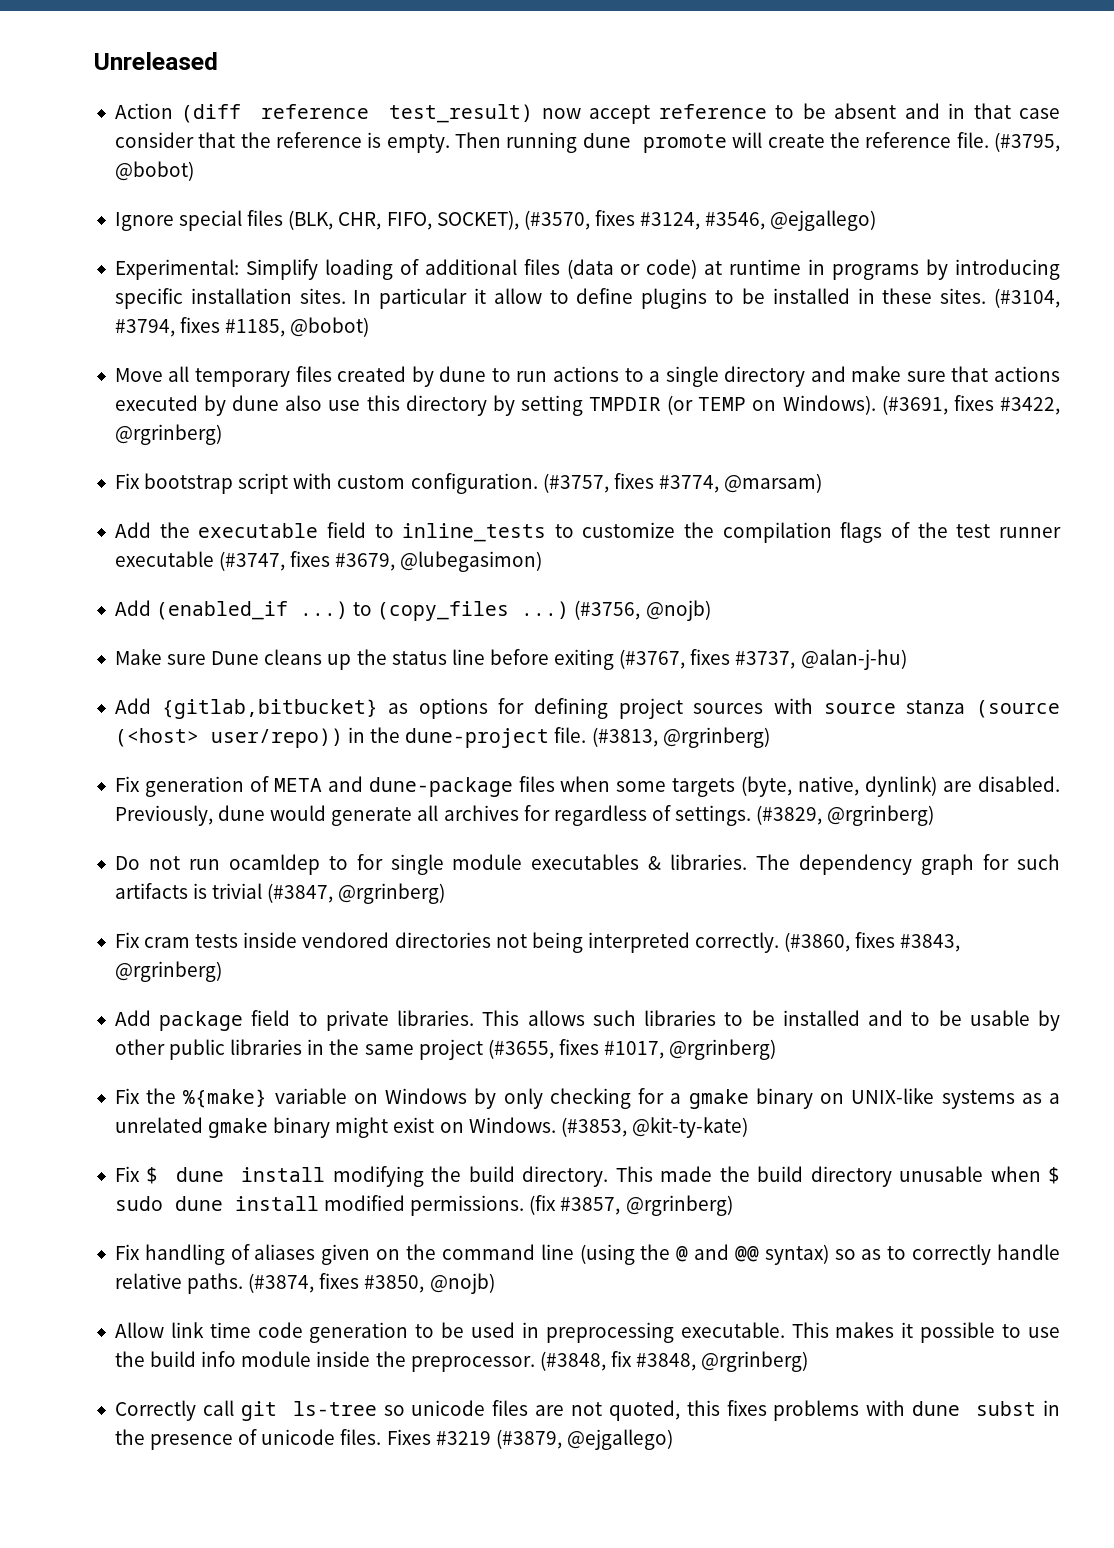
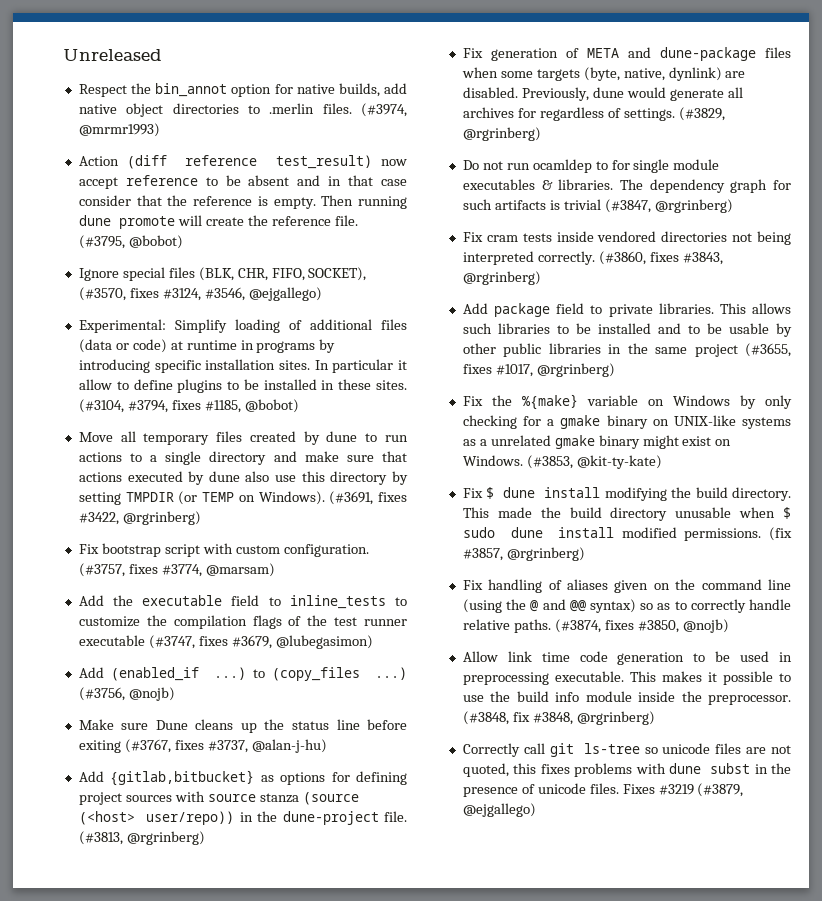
+ Respect the bin_annot option for native builds, add native object directories to .merlin files. (#3974, @mrmr1993)

